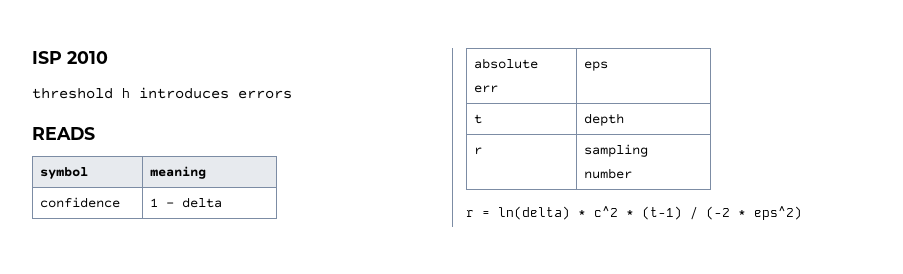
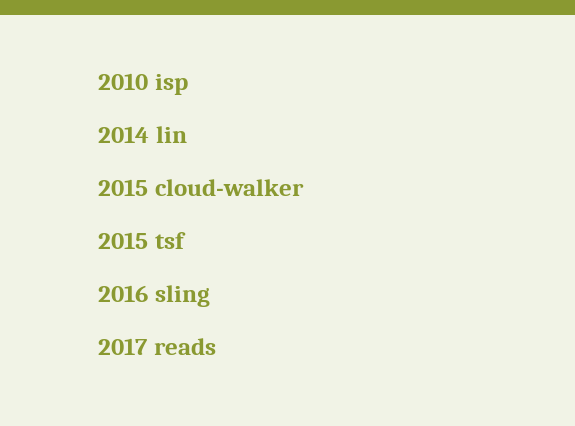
- ISP 2010
- threshold h introduces errors
- READS
- symbol | meaning
- confidence | 1 - delta
- absolute err | eps
- t | depth
- r | sampling number
- r = ln(delta) * c^2 * (t-1) / (-2 * eps^2)
+ 2010 isp
+ 2014 lin
+ 2015 cloud-walker
+ 2015 tsf
+ 2016 sling
+ 2017 reads

